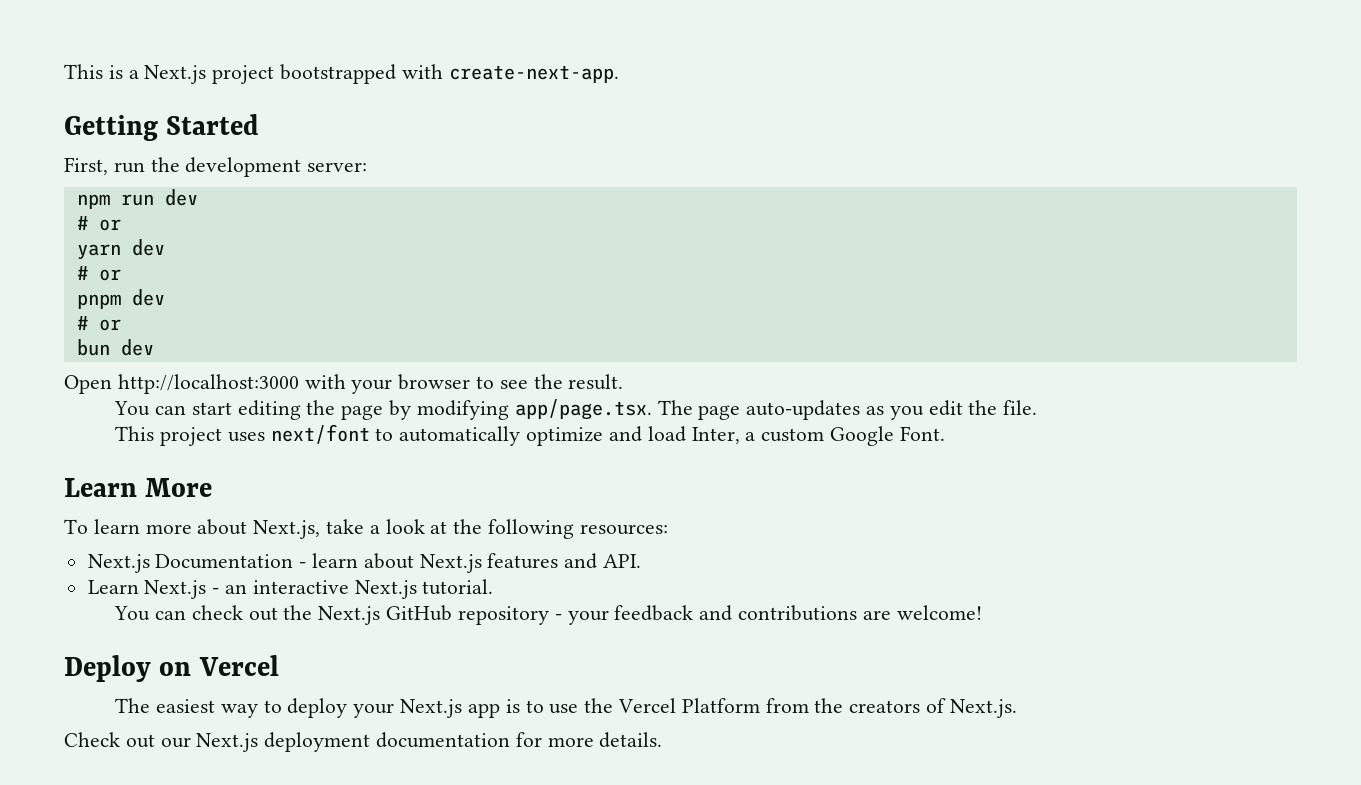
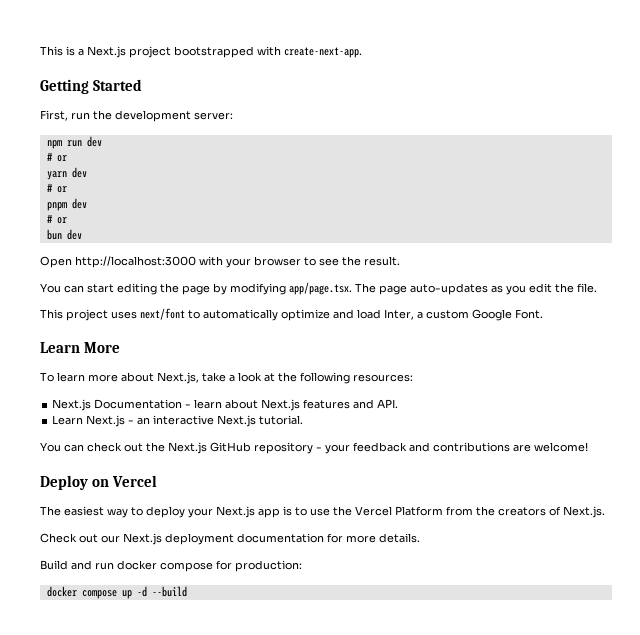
+ Build and run docker compose for production:
+ docker compose up -d --build

